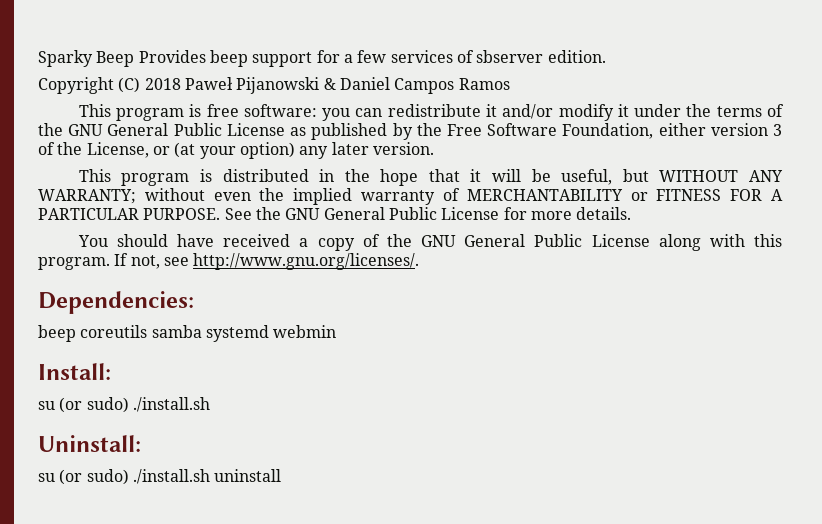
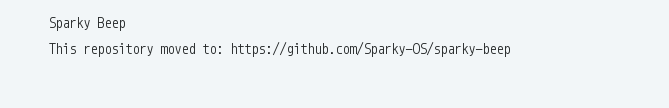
- Sparky Beep Provides beep support for a few services of sbserver edition.
- Copyright (C) 2018 Paweł Pijanowski & Daniel Campos Ramos
- This program is free software: you can redistribute it and/or modify it under the terms of the GNU General Public License as published by the Free Software Foundation, either version 3 of the License, or (at your option) any later version.
- This program is distributed in the hope that it will be useful, but WITHOUT ANY WARRANTY; without even the implied warranty of MERCHANTABILITY or FITNESS FOR A PARTICULAR PURPOSE. See the GNU General Public License for more details.
- You should have received a copy of the GNU General Public License along with this program. If not, see http://www.gnu.org/licenses/.
- Dependencies:
- beep coreutils samba systemd webmin
- Install:
- su (or sudo) ./install.sh
- Uninstall:
- su (or sudo) ./install.sh uninstall
+ Sparky Beep
+ This repository moved to: https://github.com/Sparky-OS/sparky-beep

